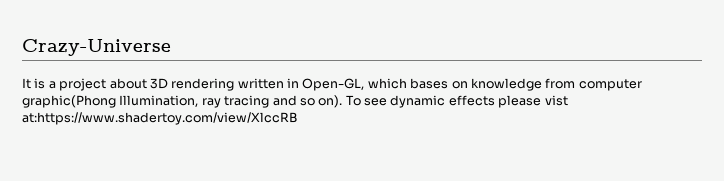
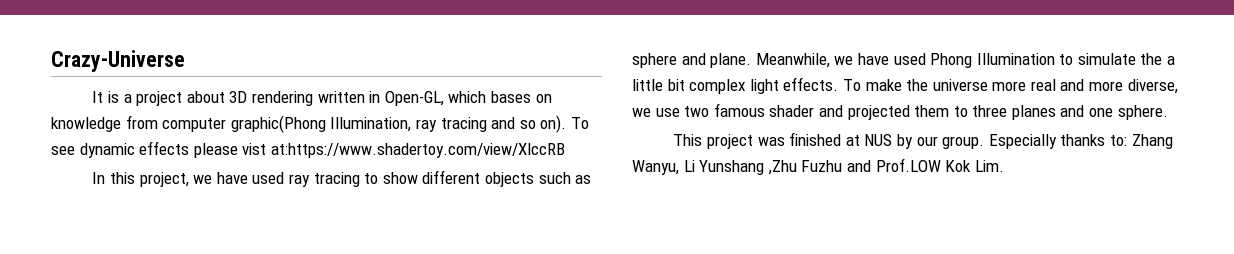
+ In this project, we have used ray tracing to show different objects such as sphere and plane. Meanwhile, we have used Phong Illumination to simulate the a little bit complex light effects. To make the universe more real and more diverse, we use two famous shader and projected them to three planes and one sphere.
+ This project was finished at NUS by our group. Especially thanks to: Zhang Wanyu, Li Yunshang ,Zhu Fuzhu and Prof.LOW Kok Lim.

